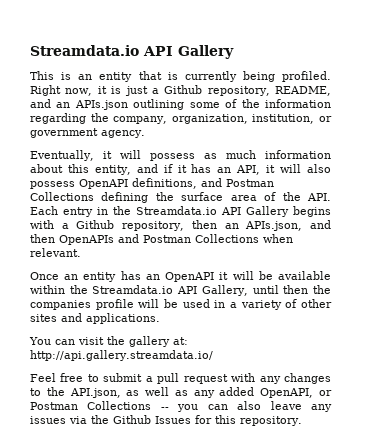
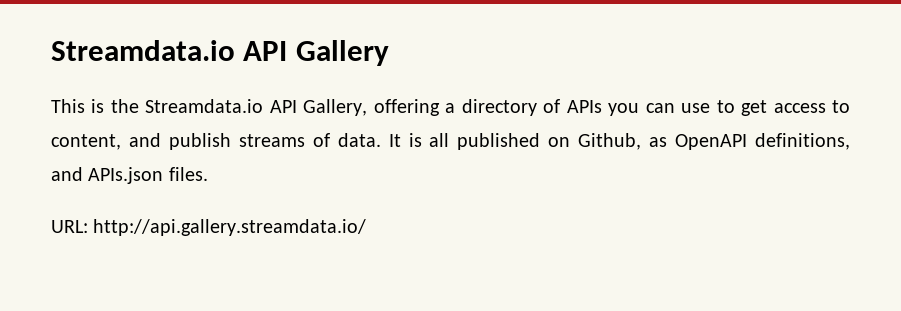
- This is an entity that is currently being profiled. Right now, it is just a Github repository, README, and an APIs.json outlining some of the information regarding the company, organization, institution, or government agency.
- Eventually, it will possess as much information about this entity, and if it has an API, it will also possess OpenAPI definitions, and Postman Collections defining the surface area of the API. Each entry in the Streamdata.io API Gallery begins with a Github repository, then an APIs.json, and then OpenAPIs and Postman Collections when relevant.
- Once an entity has an OpenAPI it will be available within the Streamdata.io API Gallery, until then the companies profile will be used in a variety of other sites and applications.
- You can visit the gallery at: http://api.gallery.streamdata.io/
- Feel free to submit a pull request with any changes to the API.json, as well as any added OpenAPI, or Postman Collections -- you can also leave any issues via the Github Issues for this repository.
+ This is the Streamdata.io API Gallery, offering a directory of APIs you can use to get access to content, and publish streams of data. It is all published on Github, as OpenAPI definitions, and APIs.json files.
+ URL: http://api.gallery.streamdata.io/

